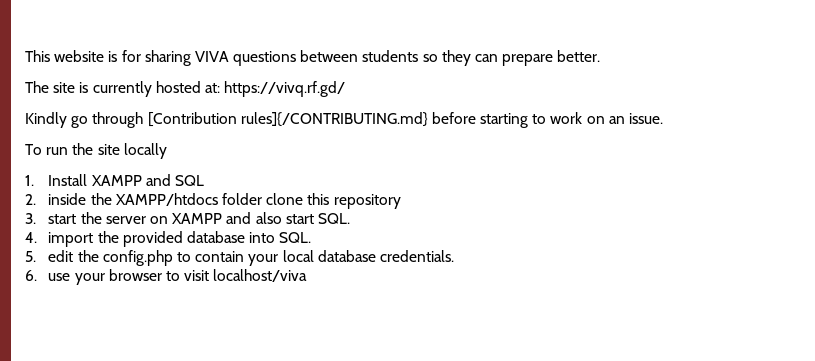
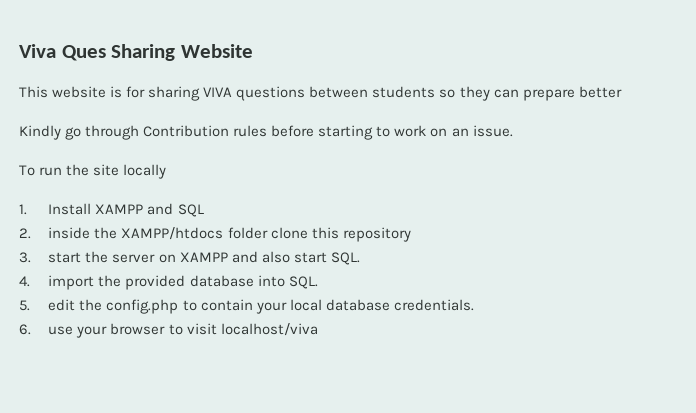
+ Viva Ques Sharing Website
- This website is for sharing VIVA questions between students so they can prepare better.
- The site is currently hosted at: https://vivq.rf.gd/
+ This website is for sharing VIVA questions between students so they can prepare better
- Kindly go through [Contribution rules]{/CONTRIBUTING.md} before starting to work on an issue.
+ Kindly go through Contribution rules before starting to work on an issue.

